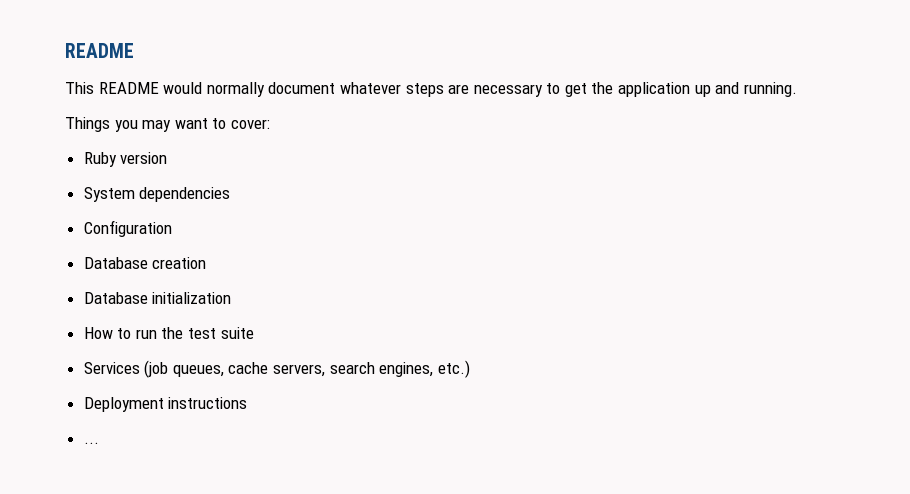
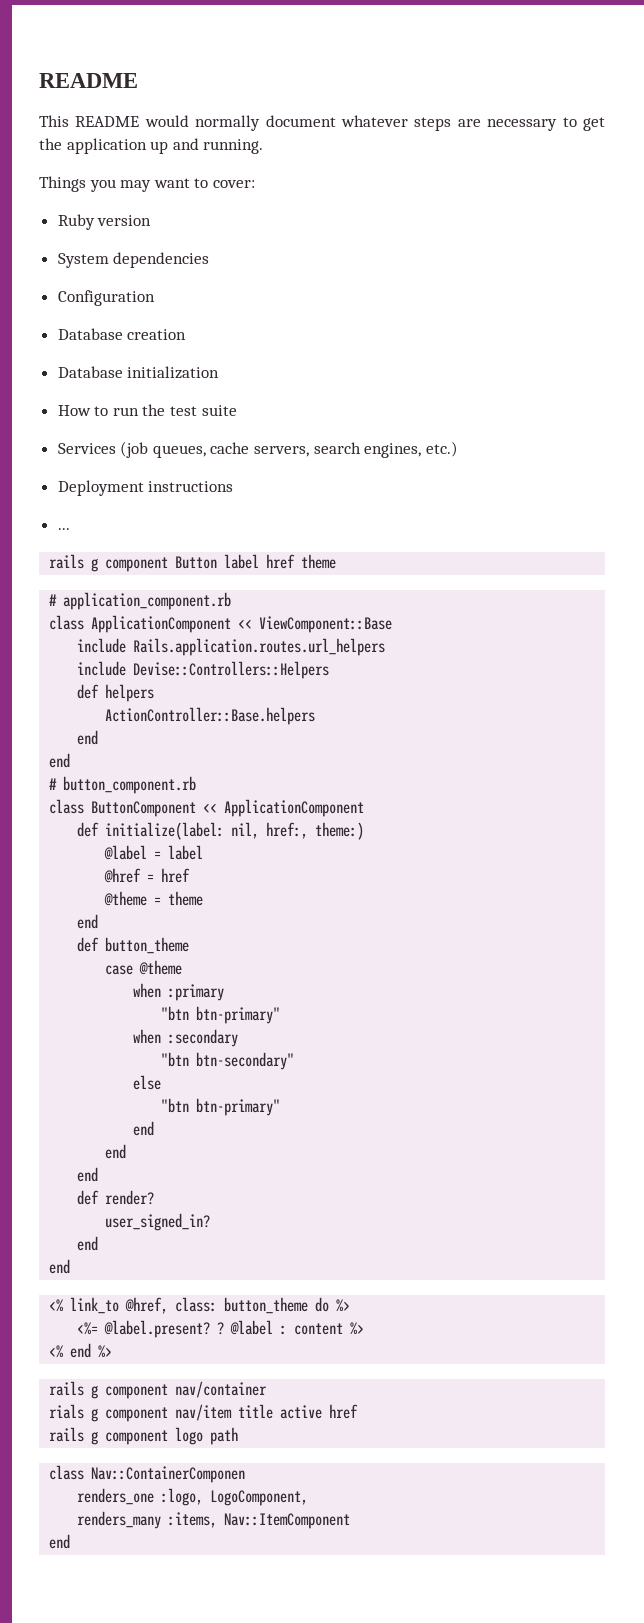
+ rails g component Button label href theme
+ # application_component.rb
+ class ApplicationComponent << ViewComponent::Base
+ include Rails.application.routes.url_helpers
+ include Devise::Controllers::Helpers
+ def helpers
+ ActionController::Base.helpers
+ end
+ end
+ # button_component.rb
+ class ButtonComponent << ApplicationComponent
+ def initialize(label: nil, href:, theme:)
+ @label = label
+ @href = href
+ @theme = theme
+ end
+ def button_theme
+ case @theme
+ when :primary
+ "btn btn-primary"
+ when :secondary
+ "btn btn-secondary"
+ else
+ "btn btn-primary"
+ end
+ end
+ end
+ def render?
+ user_signed_in?
+ end
+ end
+ <% link_to @href, class: button_theme do %>
+ <%= @label.present? ? @label : content %>
+ <% end %>
+ rails g component nav/container
+ rials g component nav/item title active href
+ rails g component logo path
+ class Nav::ContainerComponen
+ renders_one :logo, LogoComponent,
+ renders_many :items, Nav::ItemComponent
+ end

